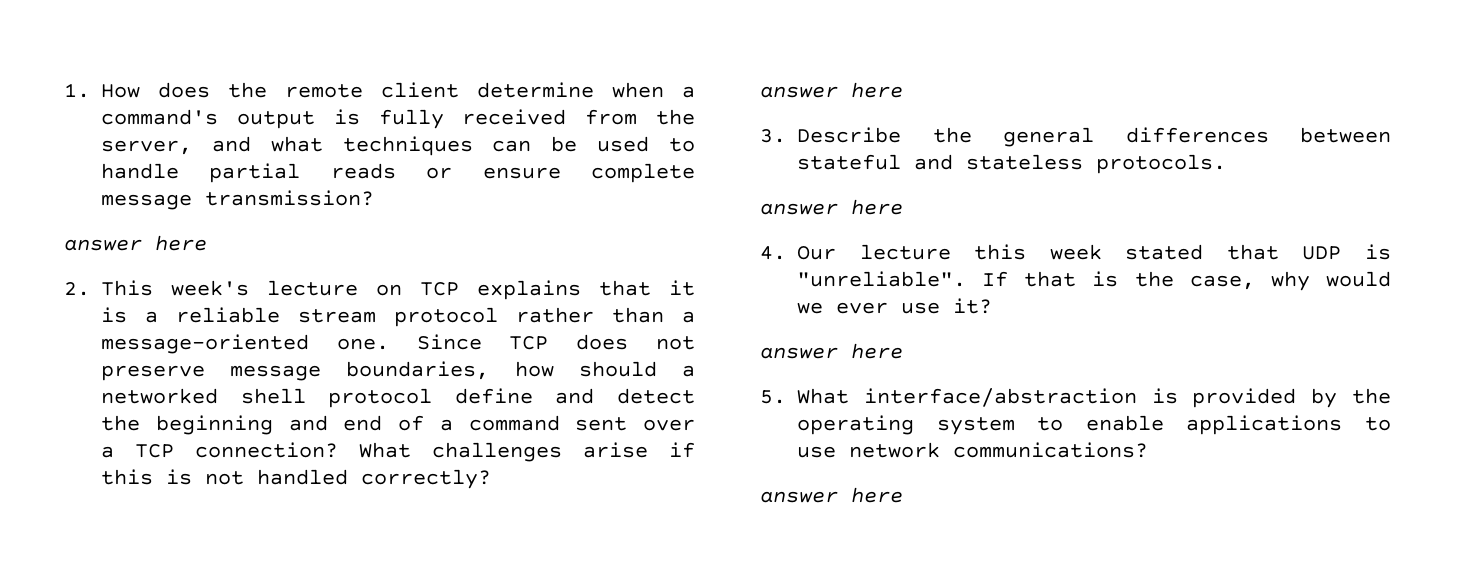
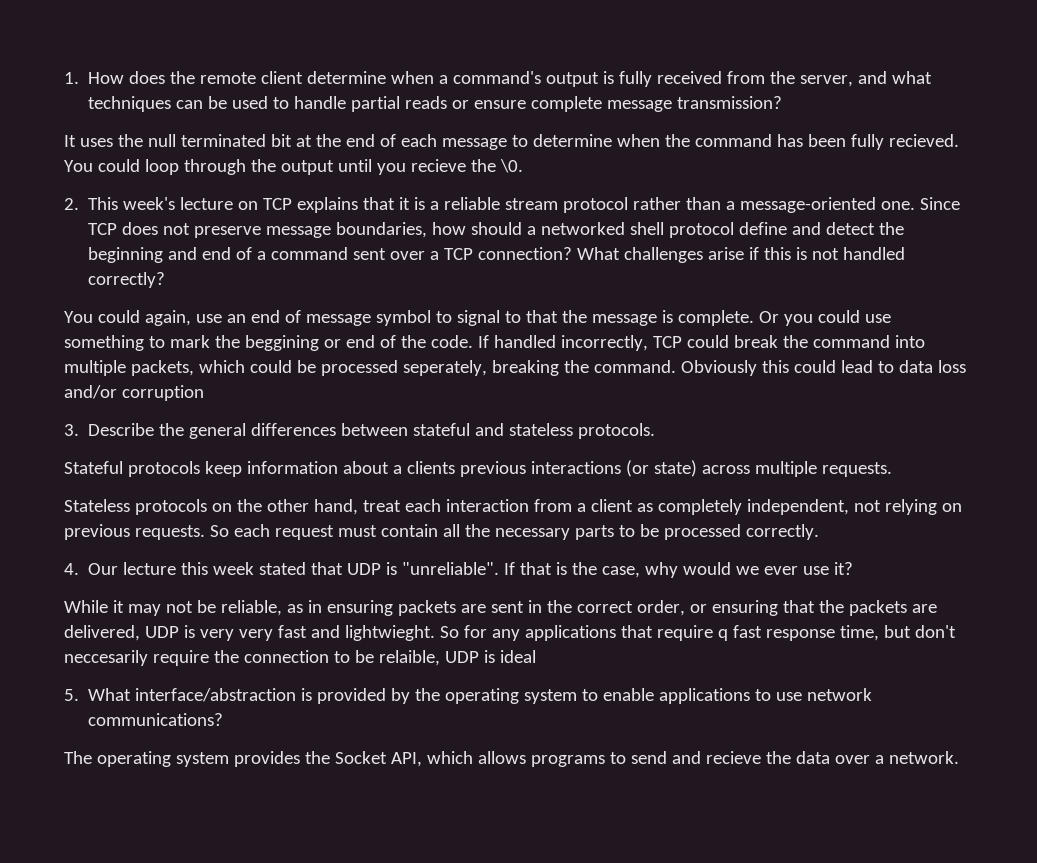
  1. How does the remote client determine when a command's output is fully received from the server, and what techniques can be used to handle partial reads or ensure complete message transmission?
- answer here
+ It uses the null terminated bit at the end of each message to determine when the command has been fully recieved. You could loop through the output until you recieve the \0.
  What challenges arise if this is not handled correctly?
- answer here
+ You could again, use an end of message symbol to signal to that the message is complete. Or you could use something to mark the beggining or end of the code. If handled incorrectly, TCP could break the command into multiple packets, which could be processed seperately, breaking the command. Obviously this could lead to data loss and/or corruption
  3. Describe the general differences between stateful and stateless protocols.
- answer here
+ Stateful protocols keep information about a clients previous interactions (or state) across multiple requests.
+ Stateless protocols on the other hand, treat each interaction from a client as completely independent, not relying on previous requests. So each request must contain all the necessary parts to be processed correctly.
  If that is the case, why would we ever use it?
- answer here
+ While it may not be reliable, as in ensuring packets are sent in the correct order, or ensuring that the packets are delivered, UDP is very very fast and lightwieght. So for any applications that require q fast response time, but don't neccesarily require the connection to be relaible, UDP is ideal
  5. What interface/abstraction is provided by the operating system to enable applications to use network communications?
- answer here
+ The operating system provides the Socket API, which allows programs to send and recieve the data over a network.

